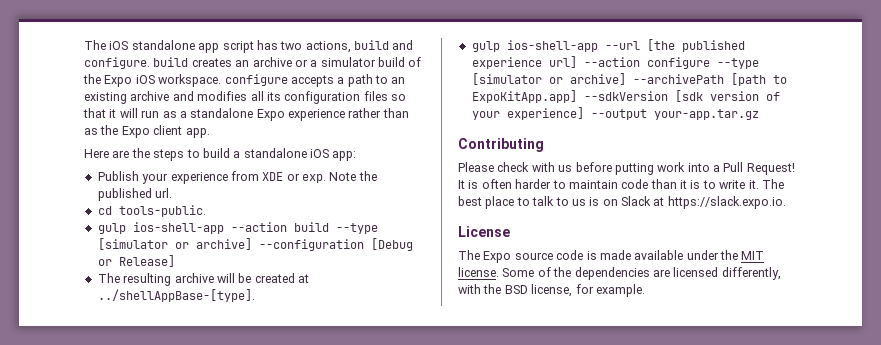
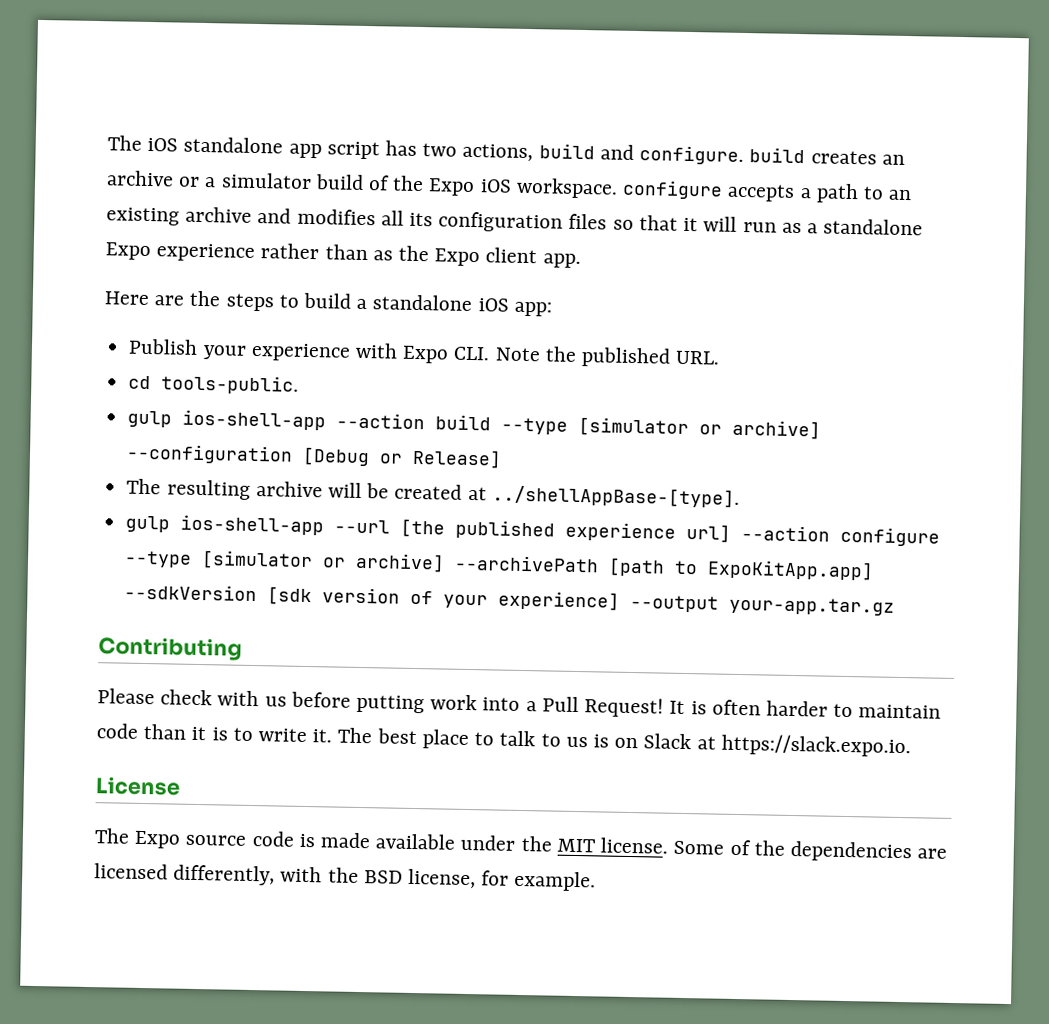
- Publish your experience from XDE or exp. Note the published url.
+ Publish your experience with Expo CLI. Note the published URL.

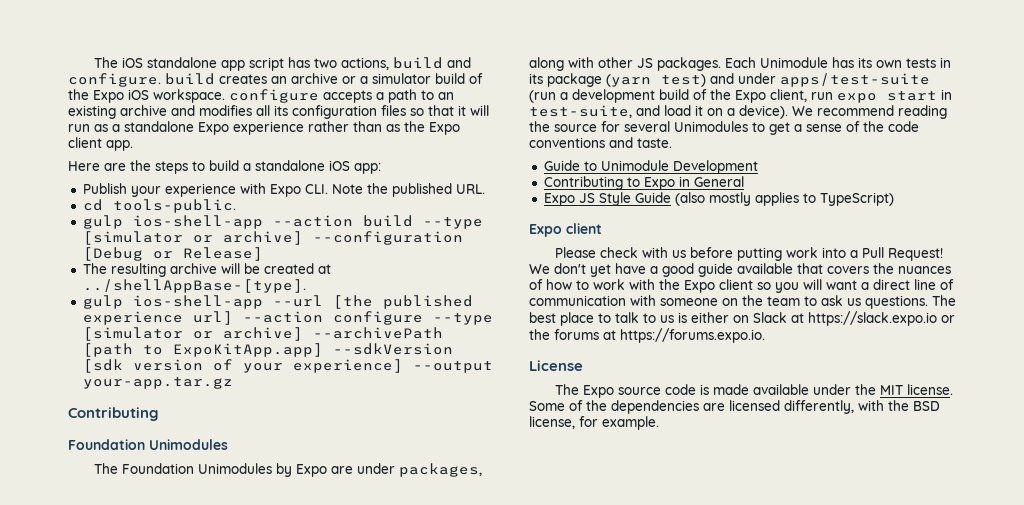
  gulp ios-shell-app --url [the published experience url] --action configure --type [simulator or archive] --archivePath [path to ExpoKitApp.app] --sdkVersion [sdk version of your experience] --output your-app.tar.gz
  Contributing
+ Foundation Unimodules
+ The Foundation Unimodules by Expo are under packages, along with other JS packages. Each Unimodule has its own tests in its package (yarn test) and under apps/test-suite (run a development build of the Expo client, run expo start in test-suite, and load it on a device). We recommend reading the source for several Unimodules to get a sense of the code conventions and taste.
+ Guide to Unimodule Development
+ Contributing to Expo in General
+ Expo JS Style Guide (also mostly applies to TypeScript)
+ Expo client
- It is often harder to maintain code than it is to write it.
+ We don't yet have a good guide available that covers the nuances of how to work with the Expo client so you will want a direct line of communication with someone on the team to ask us questions.
- The best place to talk to us is on Slack at https://slack.expo.io.
+ The best place to talk to us is either on Slack at https://slack.expo.io or the forums at https://forums.expo.io.

